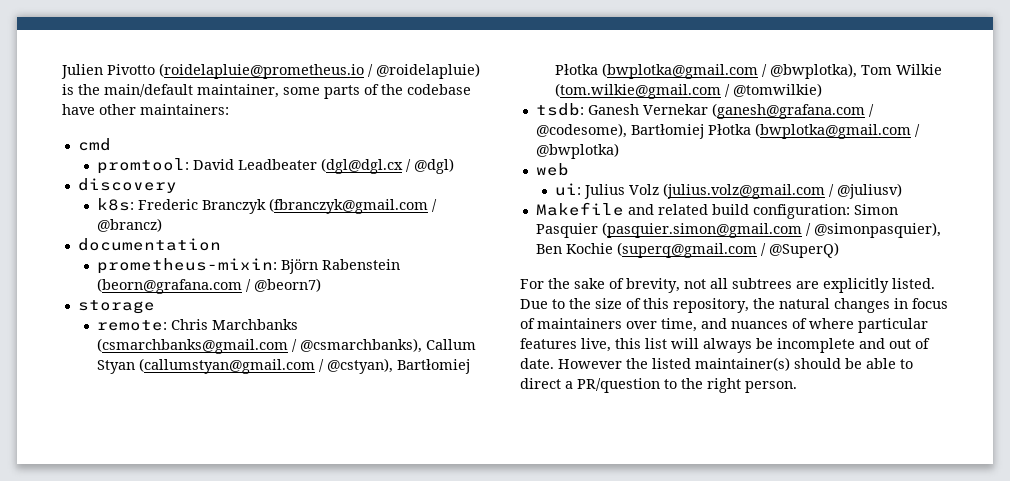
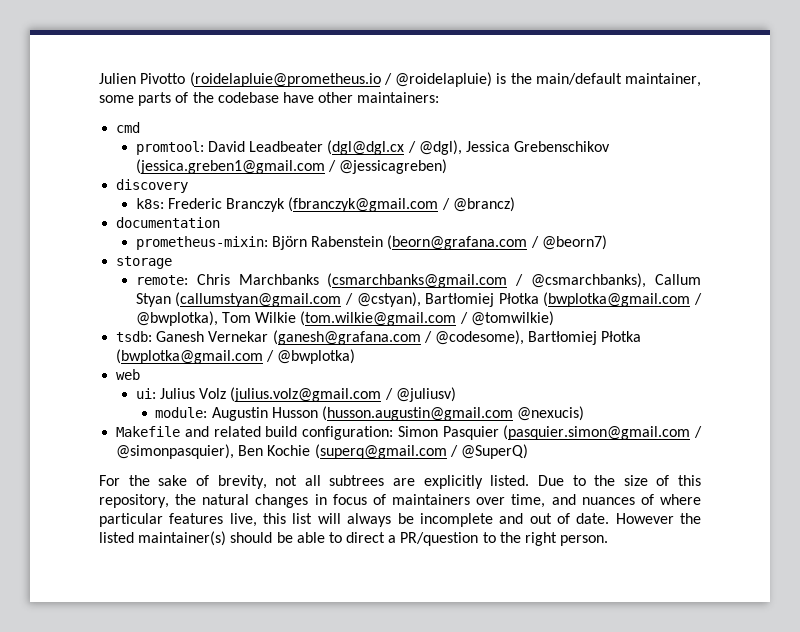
- promtool: David Leadbeater (dgl@dgl.cx / @dgl)
+ promtool: David Leadbeater (dgl@dgl.cx / @dgl), Jessica Grebenschikov (jessica.greben1@gmail.com / @jessicagreben)
+ module: Augustin Husson (husson.augustin@gmail.com @nexucis)

